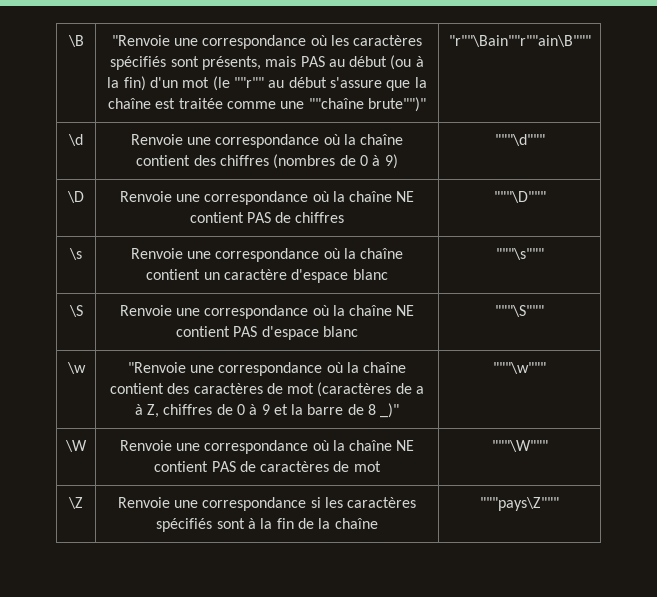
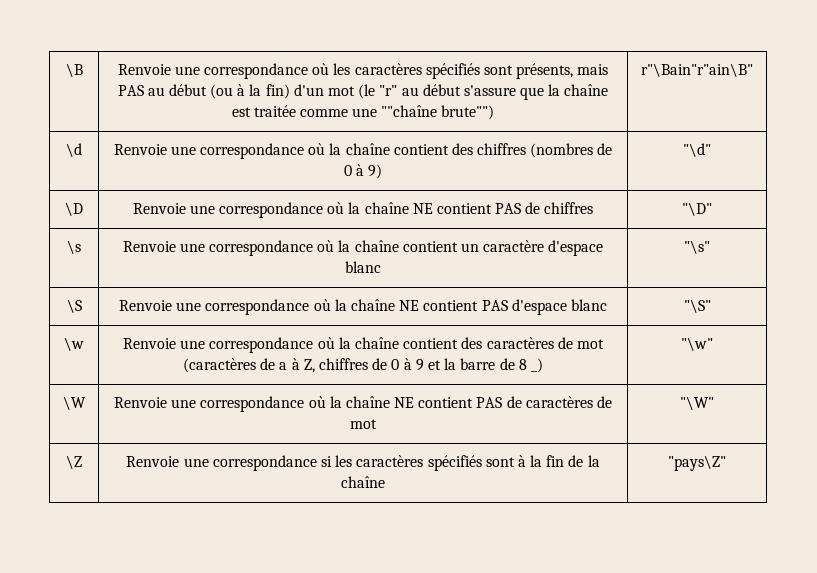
- \B | "Renvoie une correspondance où les caractères spécifiés sont présents, mais PAS au début (ou à la fin) d'un mot (le ""r"" au début s'assure que la chaîne est traitée comme une ""chaîne brute"")" | "r""\Bain""r""ain\B"""
+ \B | Renvoie une correspondance où les caractères spécifiés sont présents, mais PAS au début (ou à la fin) d'un mot (le "r" au début s'assure que la chaîne est traitée comme une ""chaîne brute"") | r"\Bain"r"ain\B"
- \d | Renvoie une correspondance où la chaîne contient des chiffres (nombres de 0 à 9) | """\d"""
+ \d | Renvoie une correspondance où la chaîne contient des chiffres (nombres de 0 à 9) | "\d"
- \D | Renvoie une correspondance où la chaîne NE contient PAS de chiffres | """\D"""
+ \D | Renvoie une correspondance où la chaîne NE contient PAS de chiffres | "\D"
- \s | Renvoie une correspondance où la chaîne contient un caractère d'espace blanc | """\s"""
+ \s | Renvoie une correspondance où la chaîne contient un caractère d'espace blanc | "\s"
- \S | Renvoie une correspondance où la chaîne NE contient PAS d'espace blanc | """\S"""
+ \S | Renvoie une correspondance où la chaîne NE contient PAS d'espace blanc | "\S"
- \w | "Renvoie une correspondance où la chaîne contient des caractères de mot (caractères de a à Z, chiffres de 0 à 9 et la barre de 8 _)" | """\w"""
+ \w | Renvoie une correspondance où la chaîne contient des caractères de mot (caractères de a à Z, chiffres de 0 à 9 et la barre de 8 _) | "\w"
- \W | Renvoie une correspondance où la chaîne NE contient PAS de caractères de mot | """\W"""
+ \W | Renvoie une correspondance où la chaîne NE contient PAS de caractères de mot | "\W"
- \Z | Renvoie une correspondance si les caractères spécifiés sont à la fin de la chaîne | """pays\Z"""
+ \Z | Renvoie une correspondance si les caractères spécifiés sont à la fin de la chaîne | "pays\Z"

